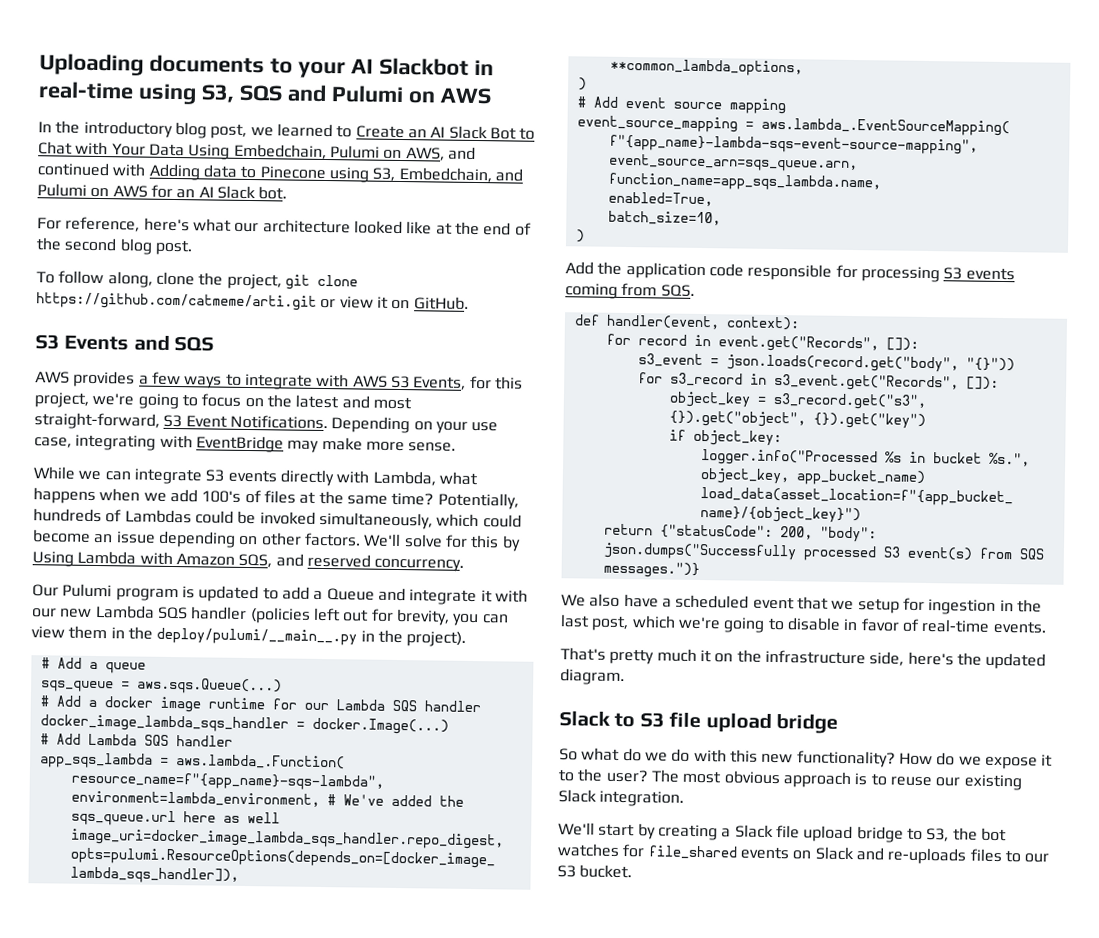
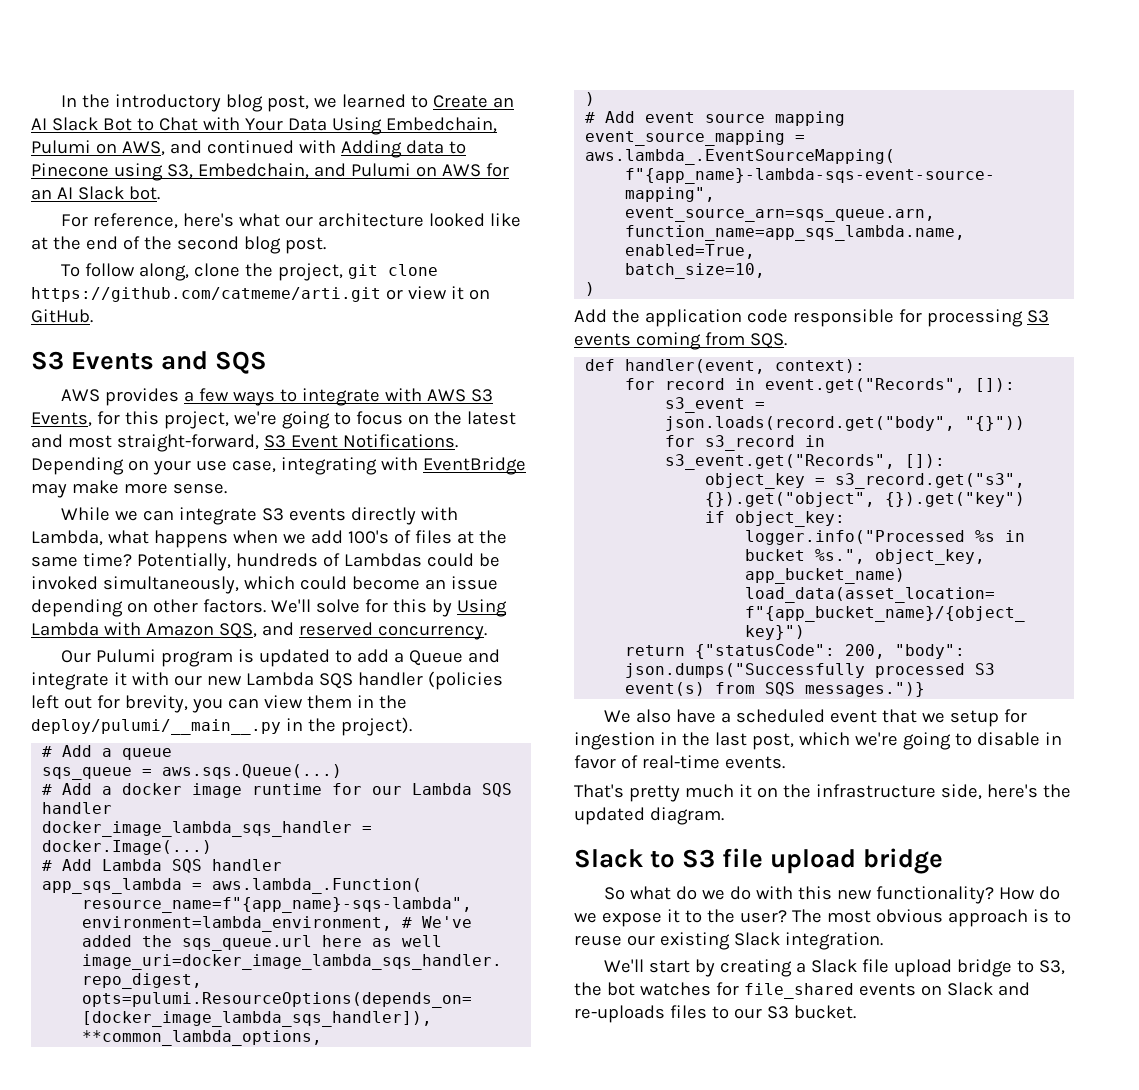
- Uploading documents to your AI Slackbot in real-time using S3, SQS and Pulumi on AWS

